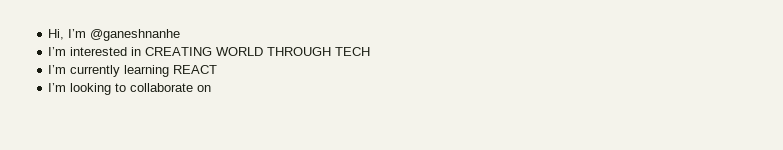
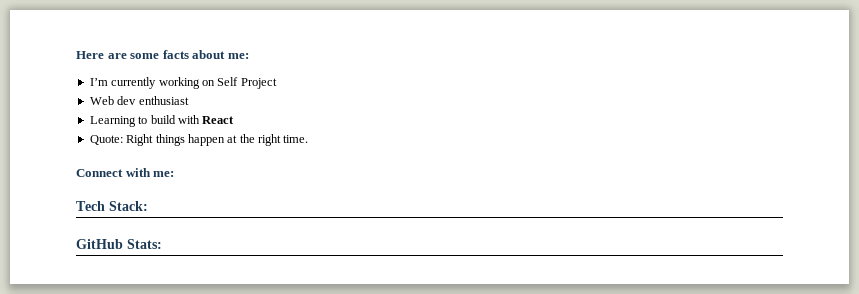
- Hi, I’m @ganeshnanhe
- I’m interested in CREATING WORLD THROUGH TECH
- I’m currently learning REACT
- I’m looking to collaborate on
+ Here are some facts about me:
+ I’m currently working on Self Project
+ Web dev enthusiast
+ Learning to build with React
+ Quote: Right things happen at the right time.
+ Connect with me:
+ Tech Stack:
+ GitHub Stats:

